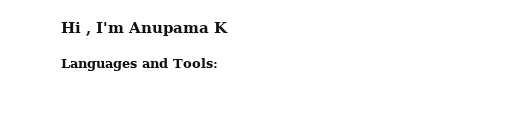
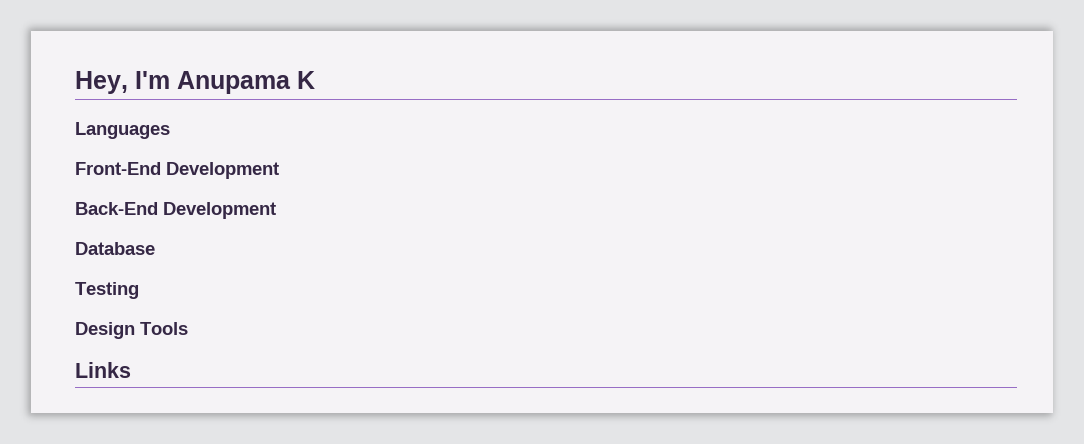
- Hi , I'm Anupama K
+ Hey, I'm Anupama K
- Languages and Tools:
+ Languages
+ Front-End Development
+ Back-End Development
+ Database
+ Testing
+ Design Tools
+ Links

